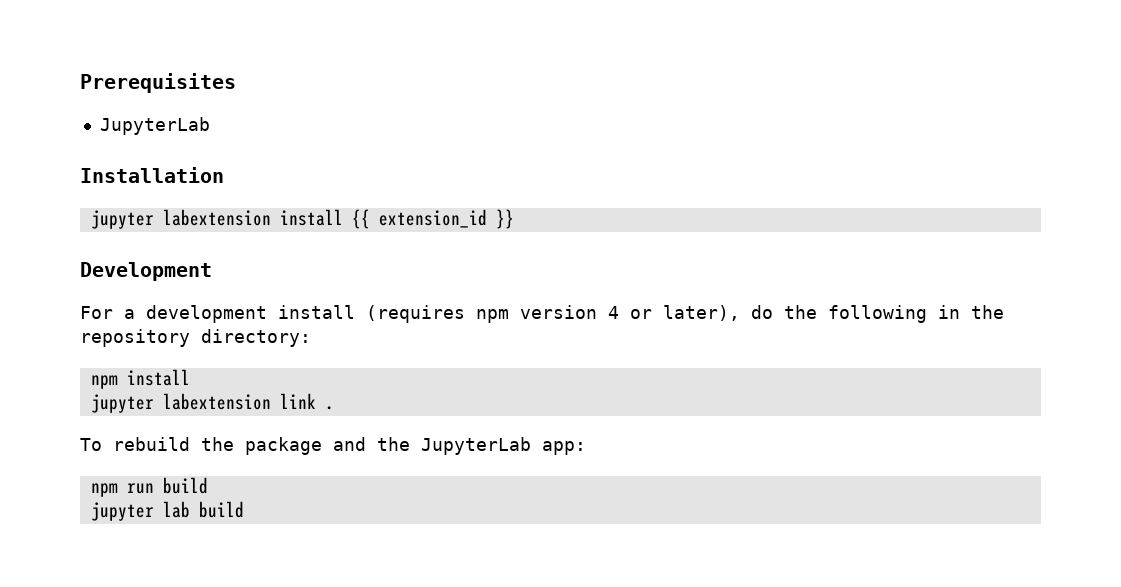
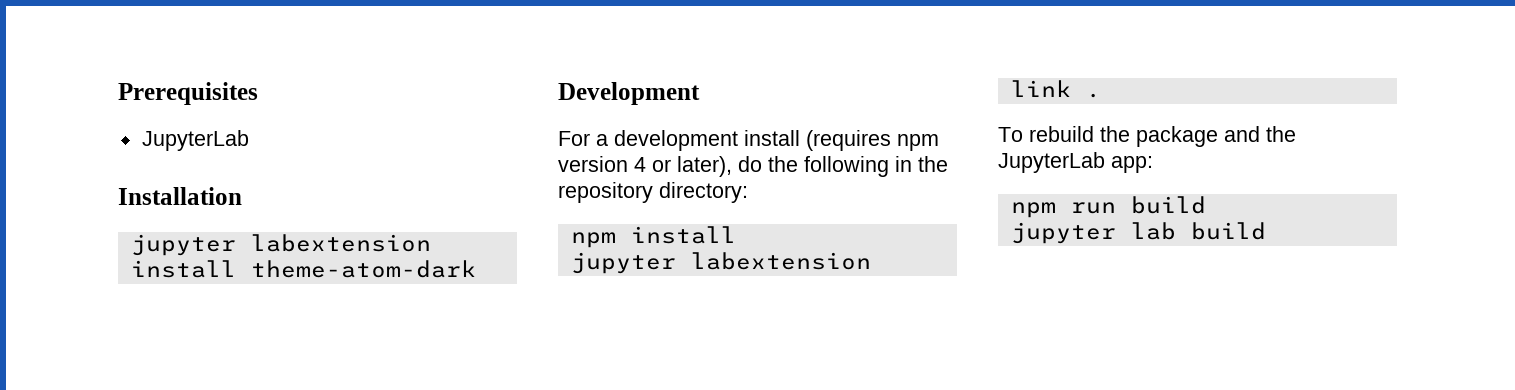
- jupyter labextension install {{ extension_id }}
+ jupyter labextension install theme-atom-dark

